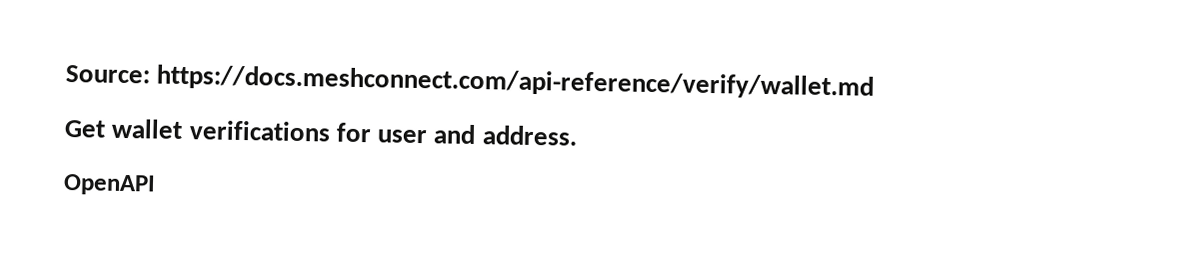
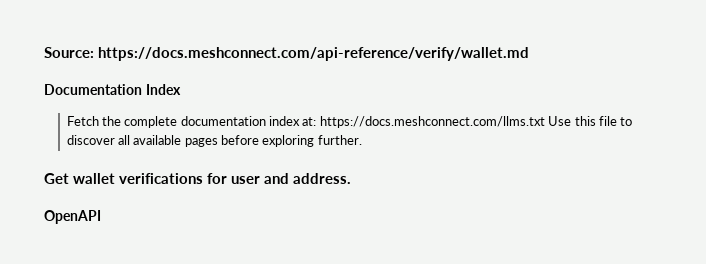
+ Documentation Index
+ Fetch the complete documentation index at: https://docs.meshconnect.com/llms.txt Use this file to discover all available pages before exploring further.

